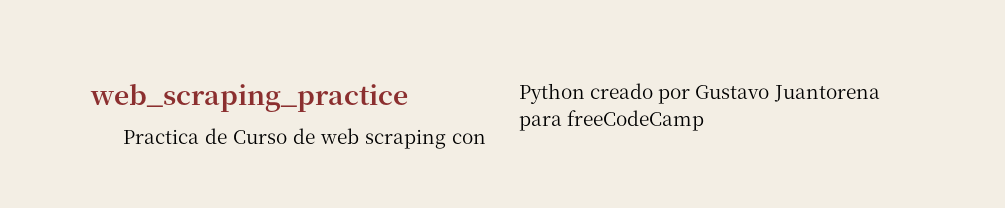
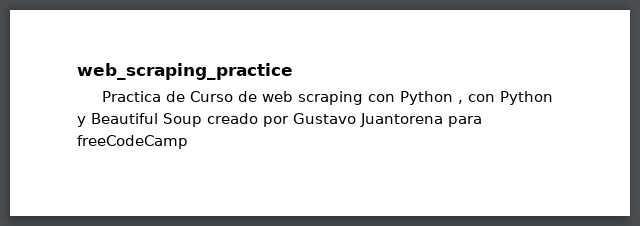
- Practica de Curso de web scraping con Python creado por Gustavo Juantorena para freeCodeCamp
+ Practica de Curso de web scraping con Python , con Python y Beautiful Soup creado por Gustavo Juantorena para freeCodeCamp

